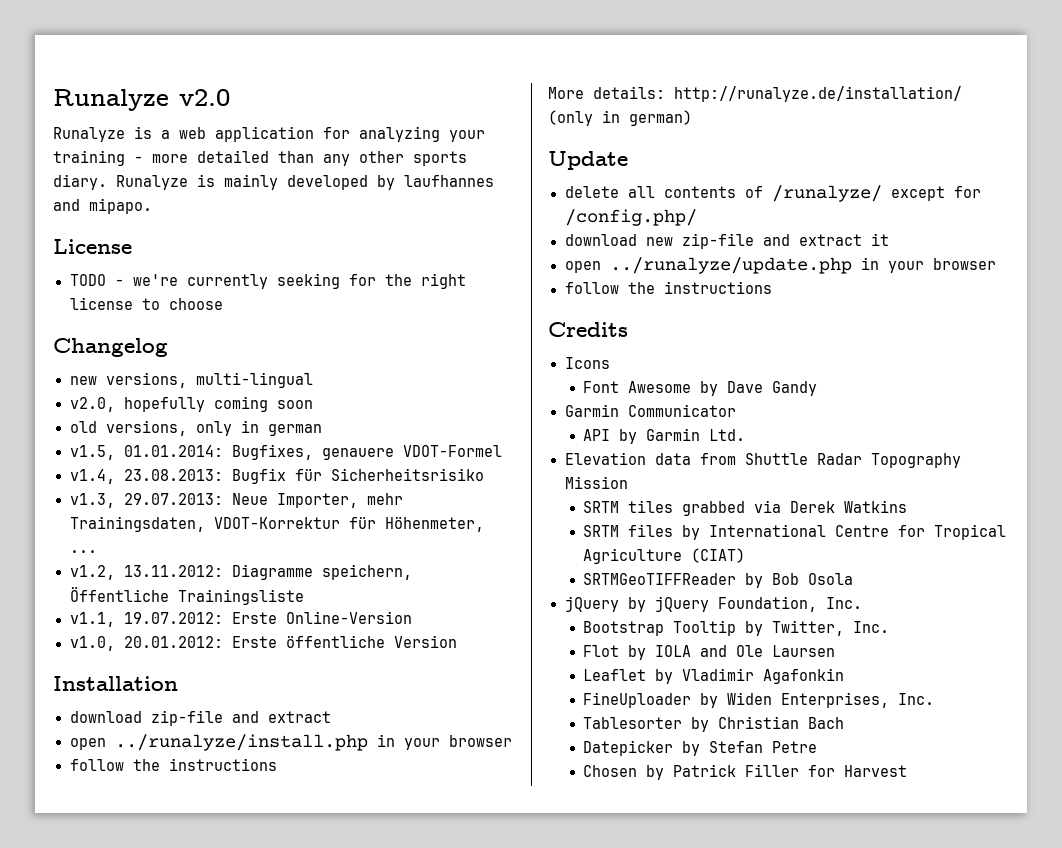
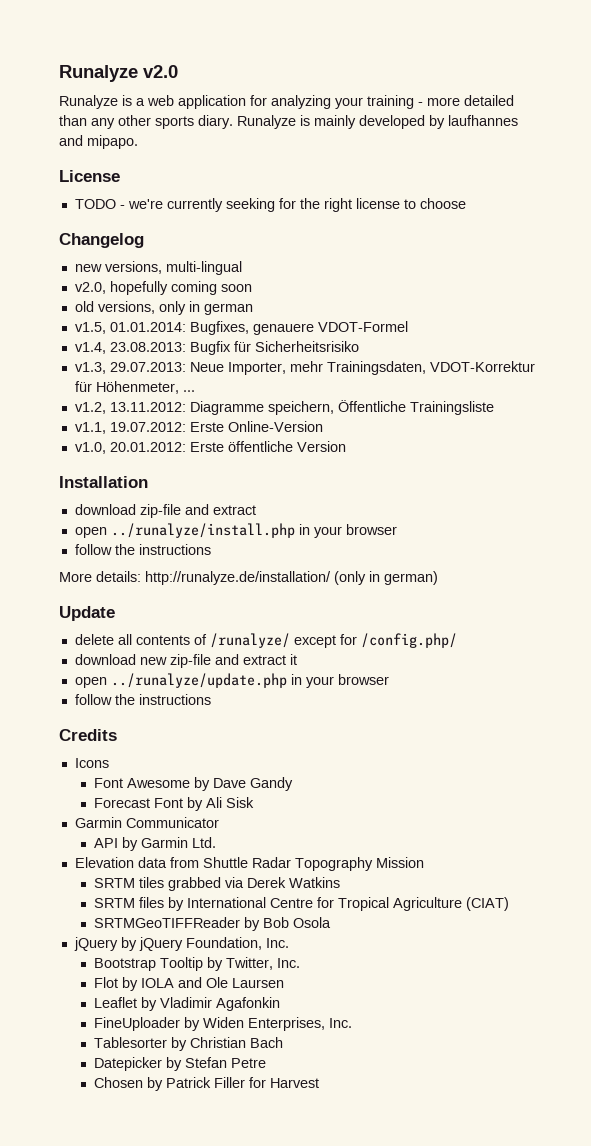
+ Forecast Font by Ali Sisk

